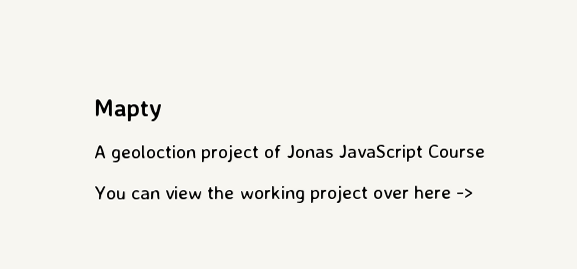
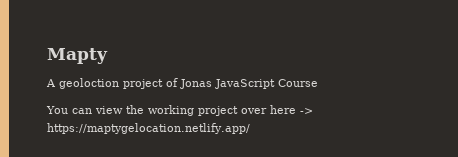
- You can view the working project over here ->
+ You can view the working project over here -> https://maptygelocation.netlify.app/

